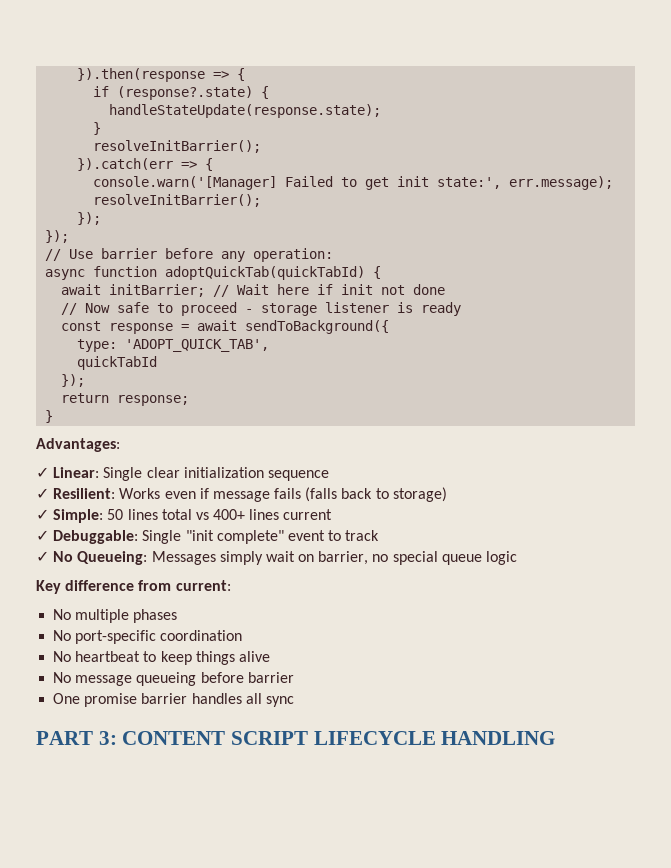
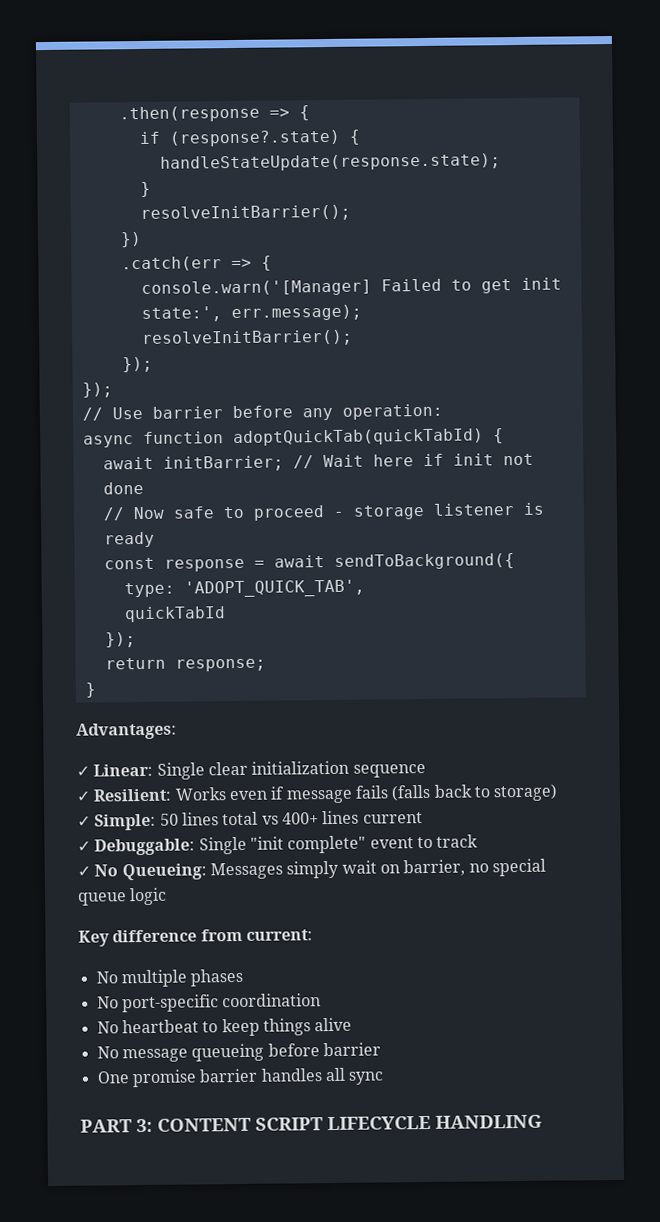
- }).then(response => {
+ .then(response => {
- }).catch(err => {
+ })
+ .catch(err => {

